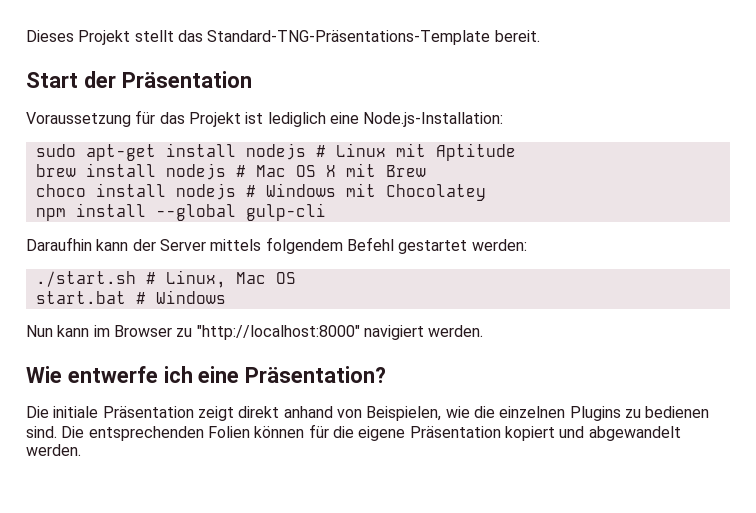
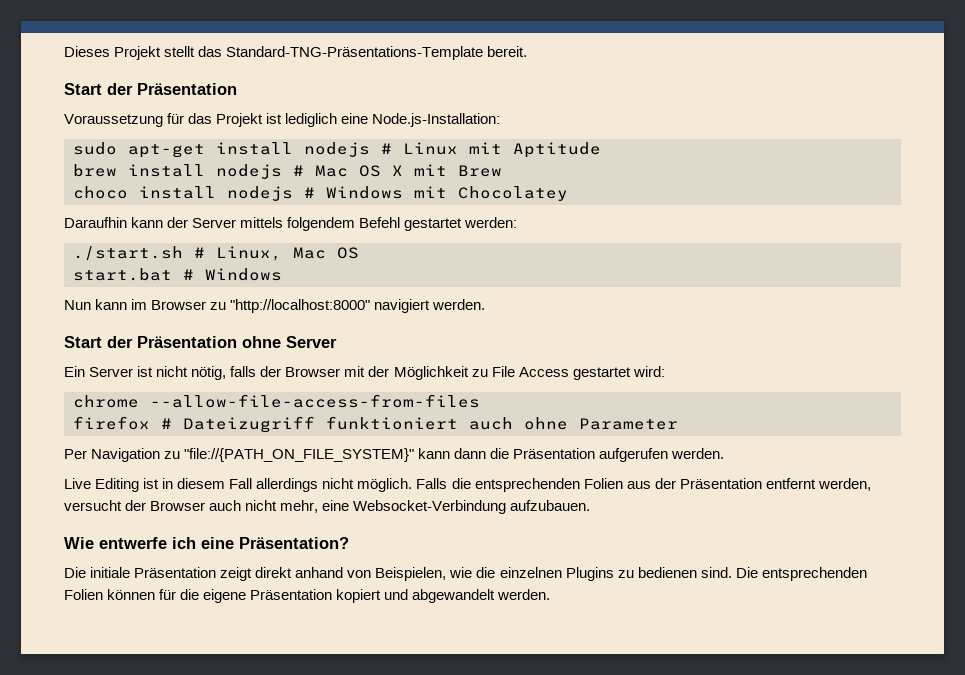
- npm install --global gulp-cli
+ Start der Präsentation ohne Server
+ Ein Server ist nicht nötig, falls der Browser mit der Möglichkeit zu File Access gestartet wird:
+ chrome --allow-file-access-from-files
+ firefox # Dateizugriff funktioniert auch ohne Parameter
+ Per Navigation zu "file://{PATH_ON_FILE_SYSTEM}" kann dann die Präsentation aufgerufen werden.
+ Live Editing ist in diesem Fall allerdings nicht möglich. Falls die entsprechenden Folien aus der Präsentation entfernt werden, versucht der Browser auch nicht mehr, eine Websocket-Verbindung aufzubauen.

